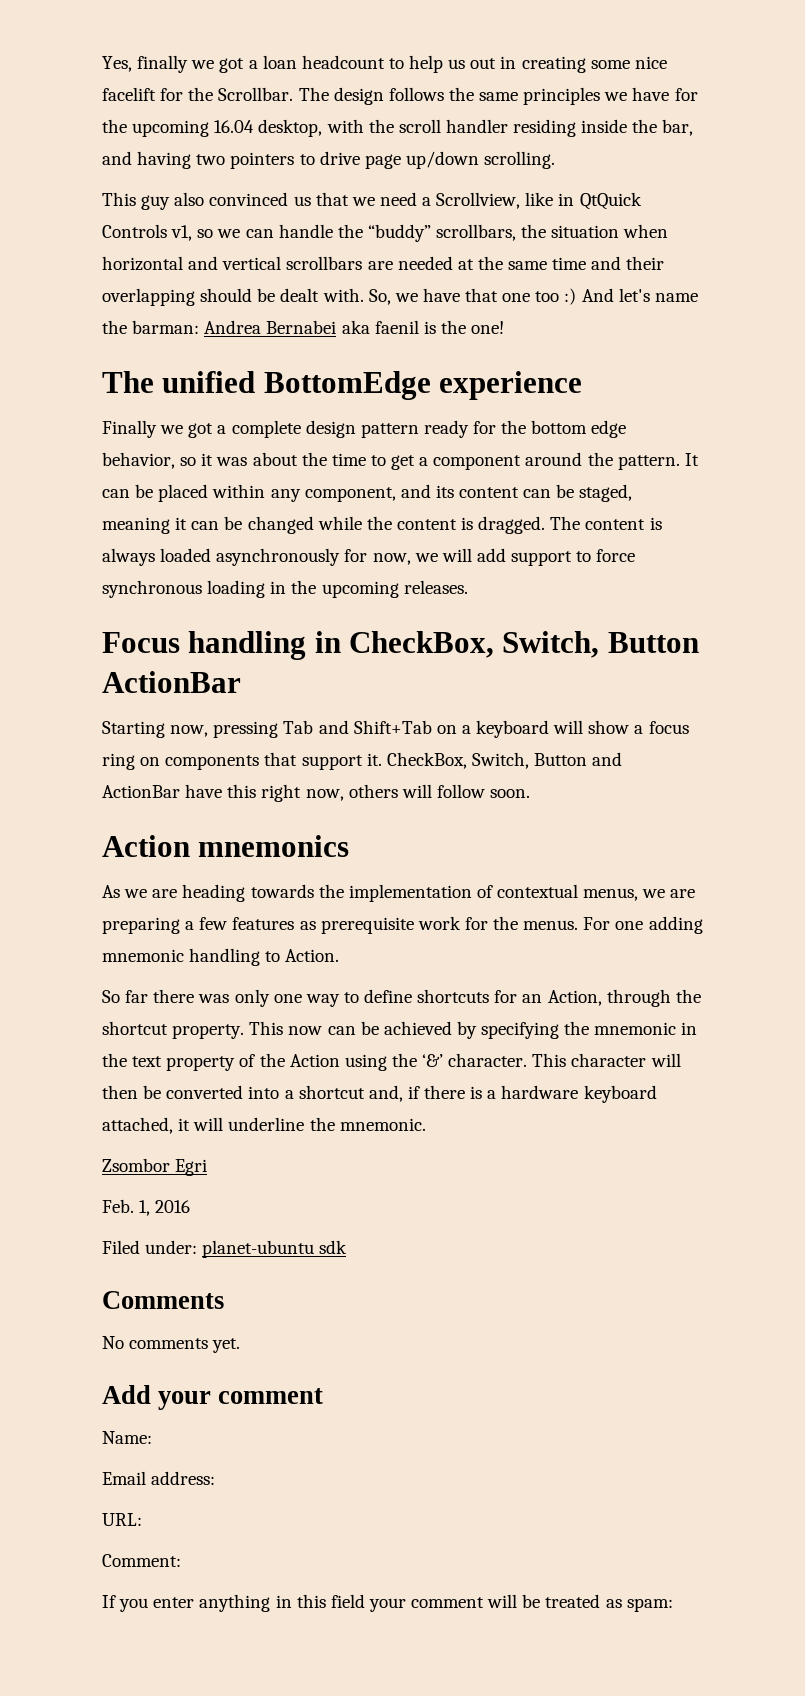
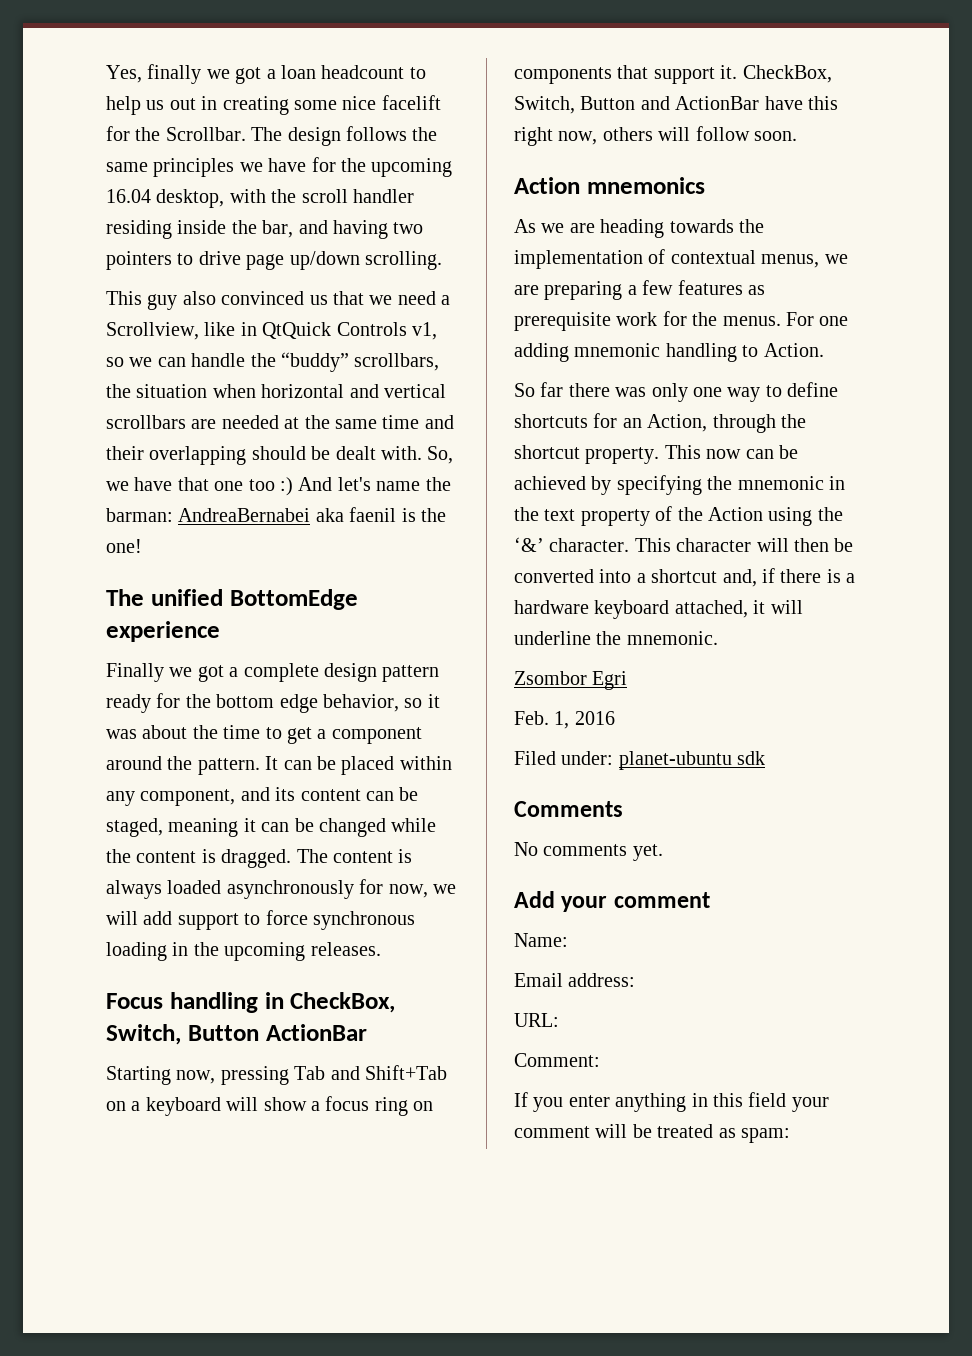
- So, we have that one too :) And let's name the barman: Andrea Bernabei aka faenil is the one!
+ So, we have that one too :) And let's name the barman: AndreaBernabei aka faenil is the one!

